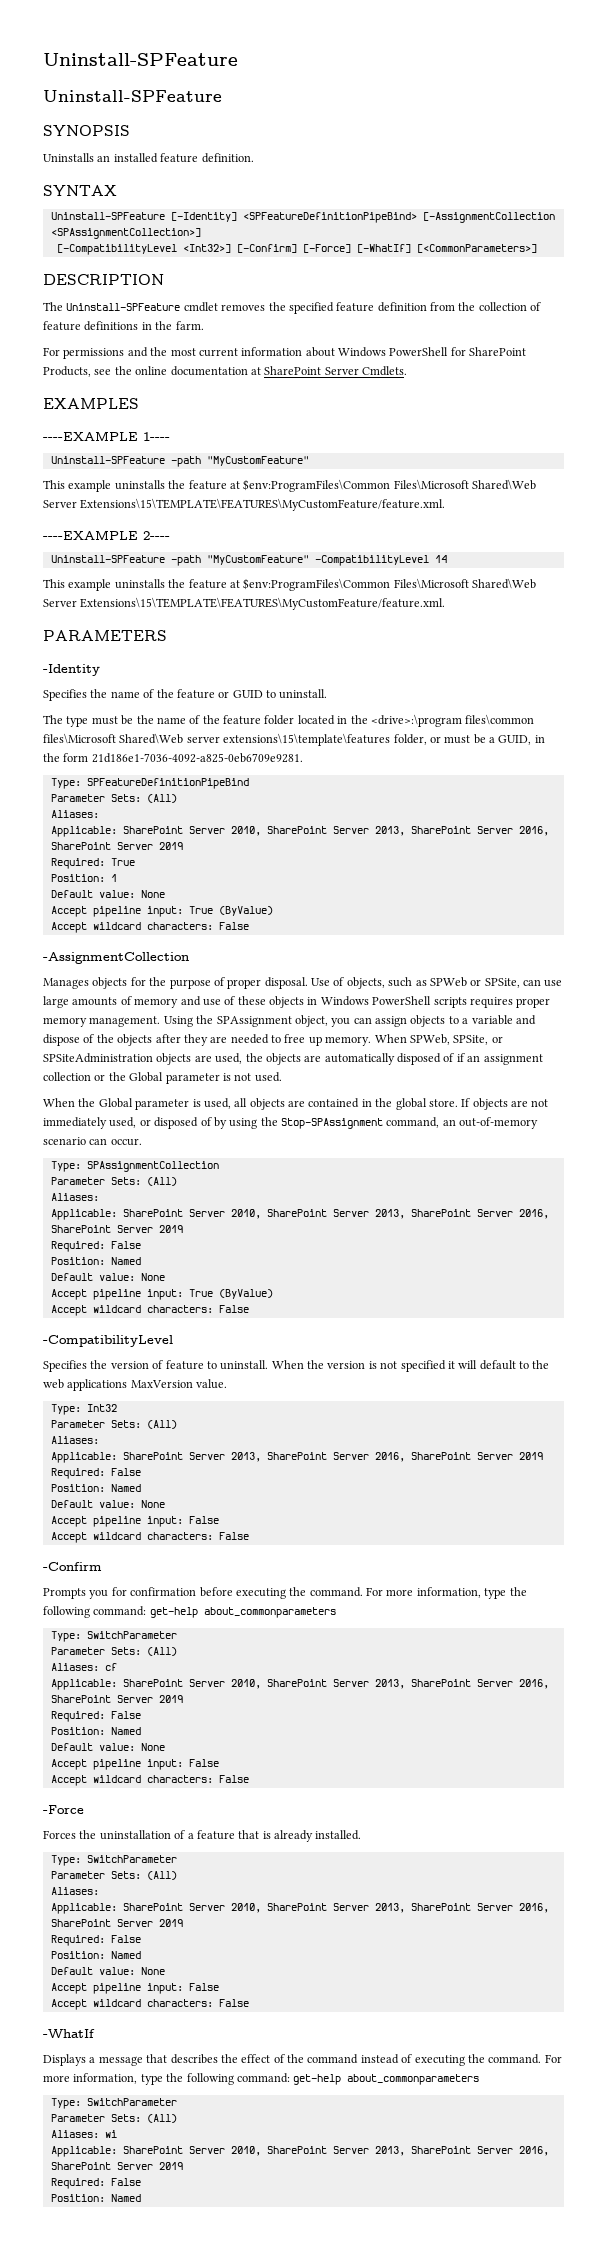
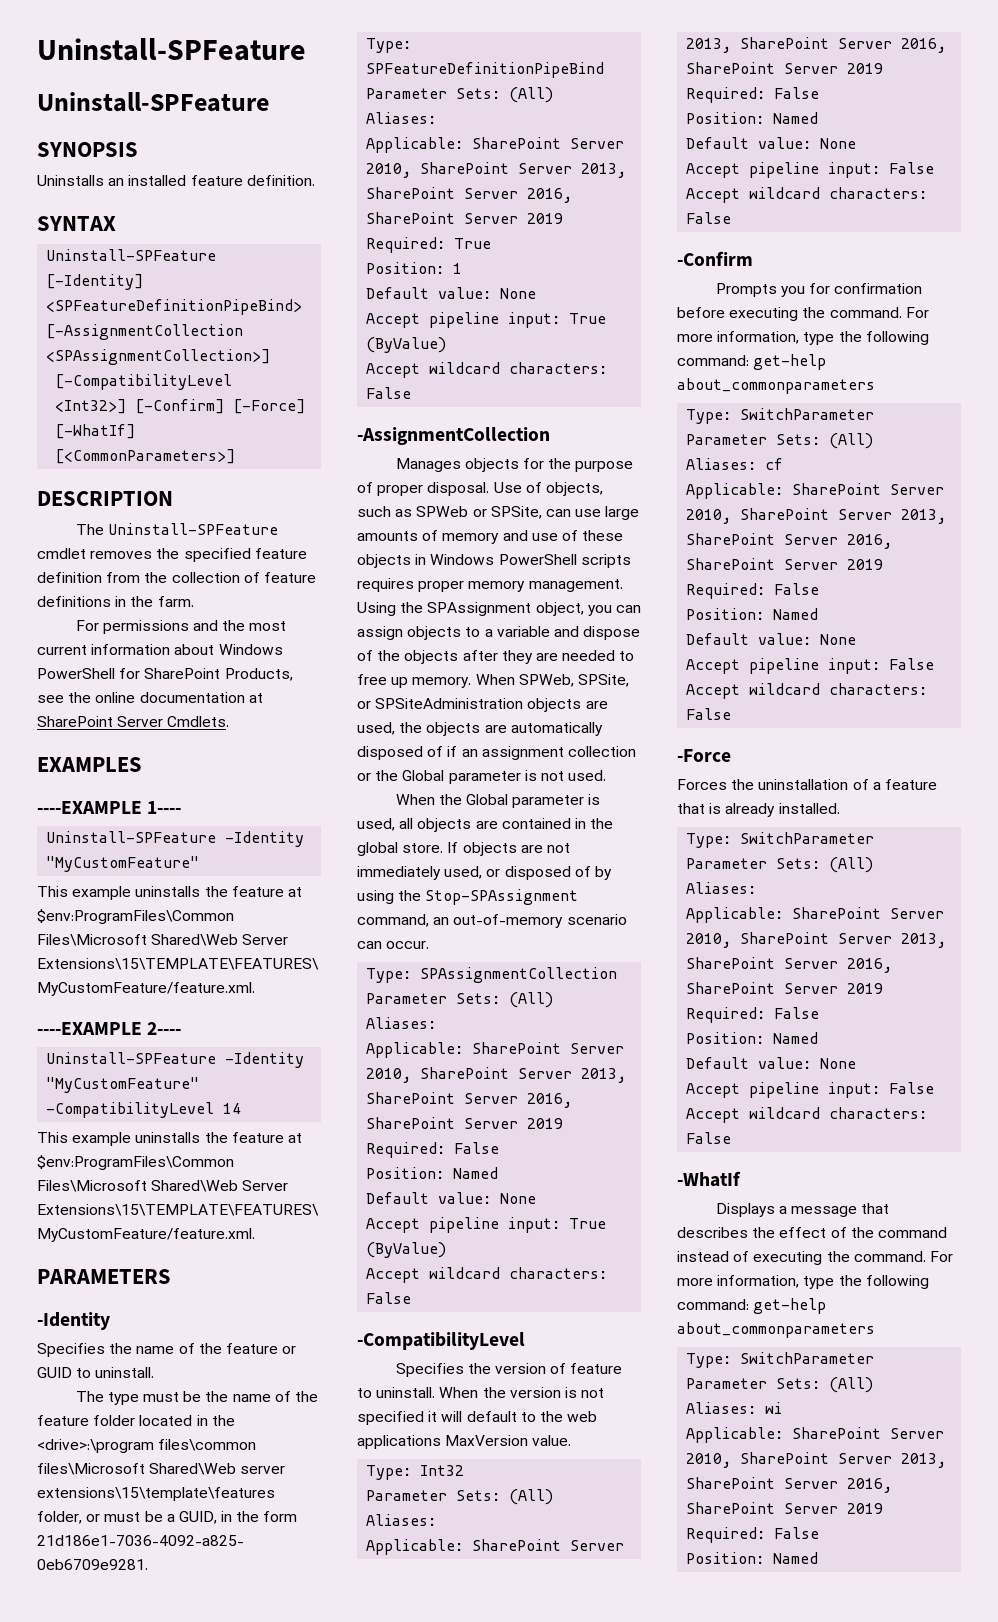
  ----EXAMPLE 1----
- Uninstall-SPFeature -path "MyCustomFeature"
+ Uninstall-SPFeature -Identity "MyCustomFeature"
- Uninstall-SPFeature -path "MyCustomFeature" -CompatibilityLevel 14
+ Uninstall-SPFeature -Identity "MyCustomFeature" -CompatibilityLevel 14

